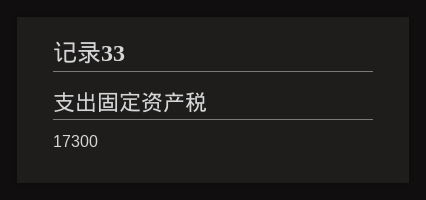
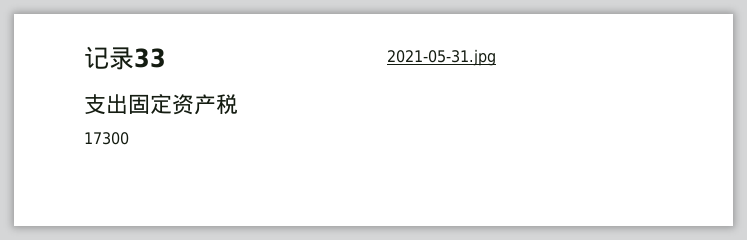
+ 2021-05-31.jpg

